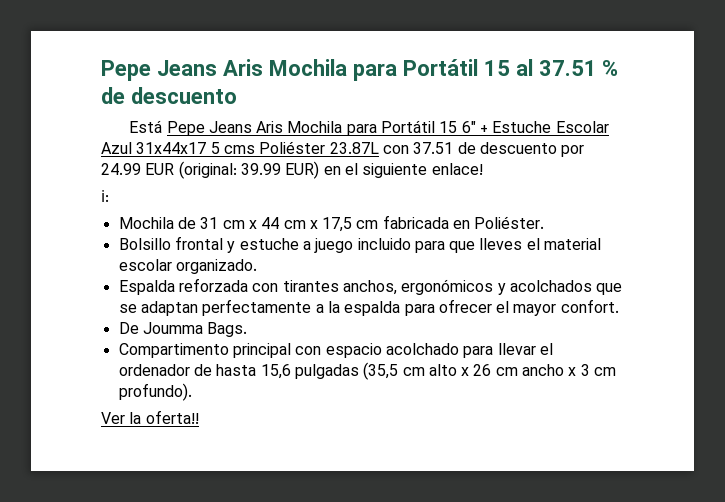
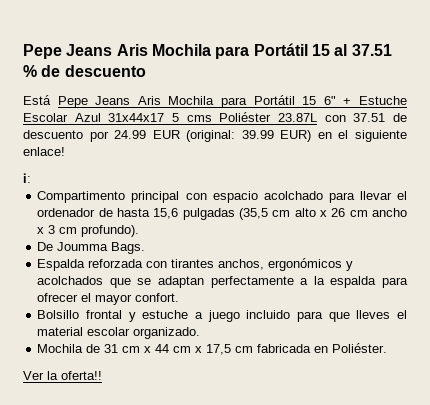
- Mochila de 31 cm x 44 cm x 17,5 cm fabricada en Poliéster.
- Bolsillo frontal y estuche a juego incluido para que lleves el material escolar organizado.
- Espalda reforzada con tirantes anchos, ergonómicos y acolchados que se adaptan perfectamente a la espalda para ofrecer el mayor confort.
- De Joumma Bags.
+ De Joumma Bags.
+ Espalda reforzada con tirantes anchos, ergonómicos y acolchados que se adaptan perfectamente a la espalda para ofrecer el mayor confort.
+ Bolsillo frontal y estuche a juego incluido para que lleves el material escolar organizado.
+ Mochila de 31 cm x 44 cm x 17,5 cm fabricada en Poliéster.

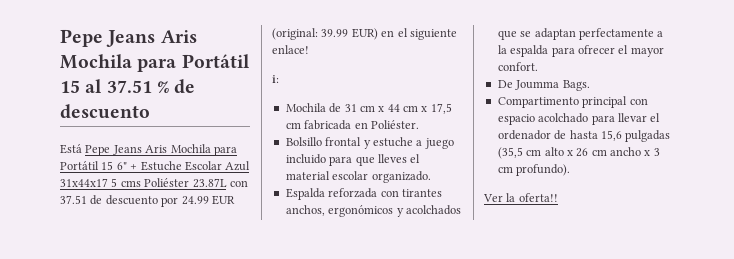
+ Mochila de 31 cm x 44 cm x 17,5 cm fabricada en Poliéster.
+ Bolsillo frontal y estuche a juego incluido para que lleves el material escolar organizado.
+ Espalda reforzada con tirantes anchos, ergonómicos y acolchados que se adaptan perfectamente a la espalda para ofrecer el mayor confort.
+ De Joumma Bags.
- De Joumma Bags.
- Espalda reforzada con tirantes anchos, ergonómicos y acolchados que se adaptan perfectamente a la espalda para ofrecer el mayor confort.
- Bolsillo frontal y estuche a juego incluido para que lleves el material escolar organizado.
- Mochila de 31 cm x 44 cm x 17,5 cm fabricada en Poliéster.

